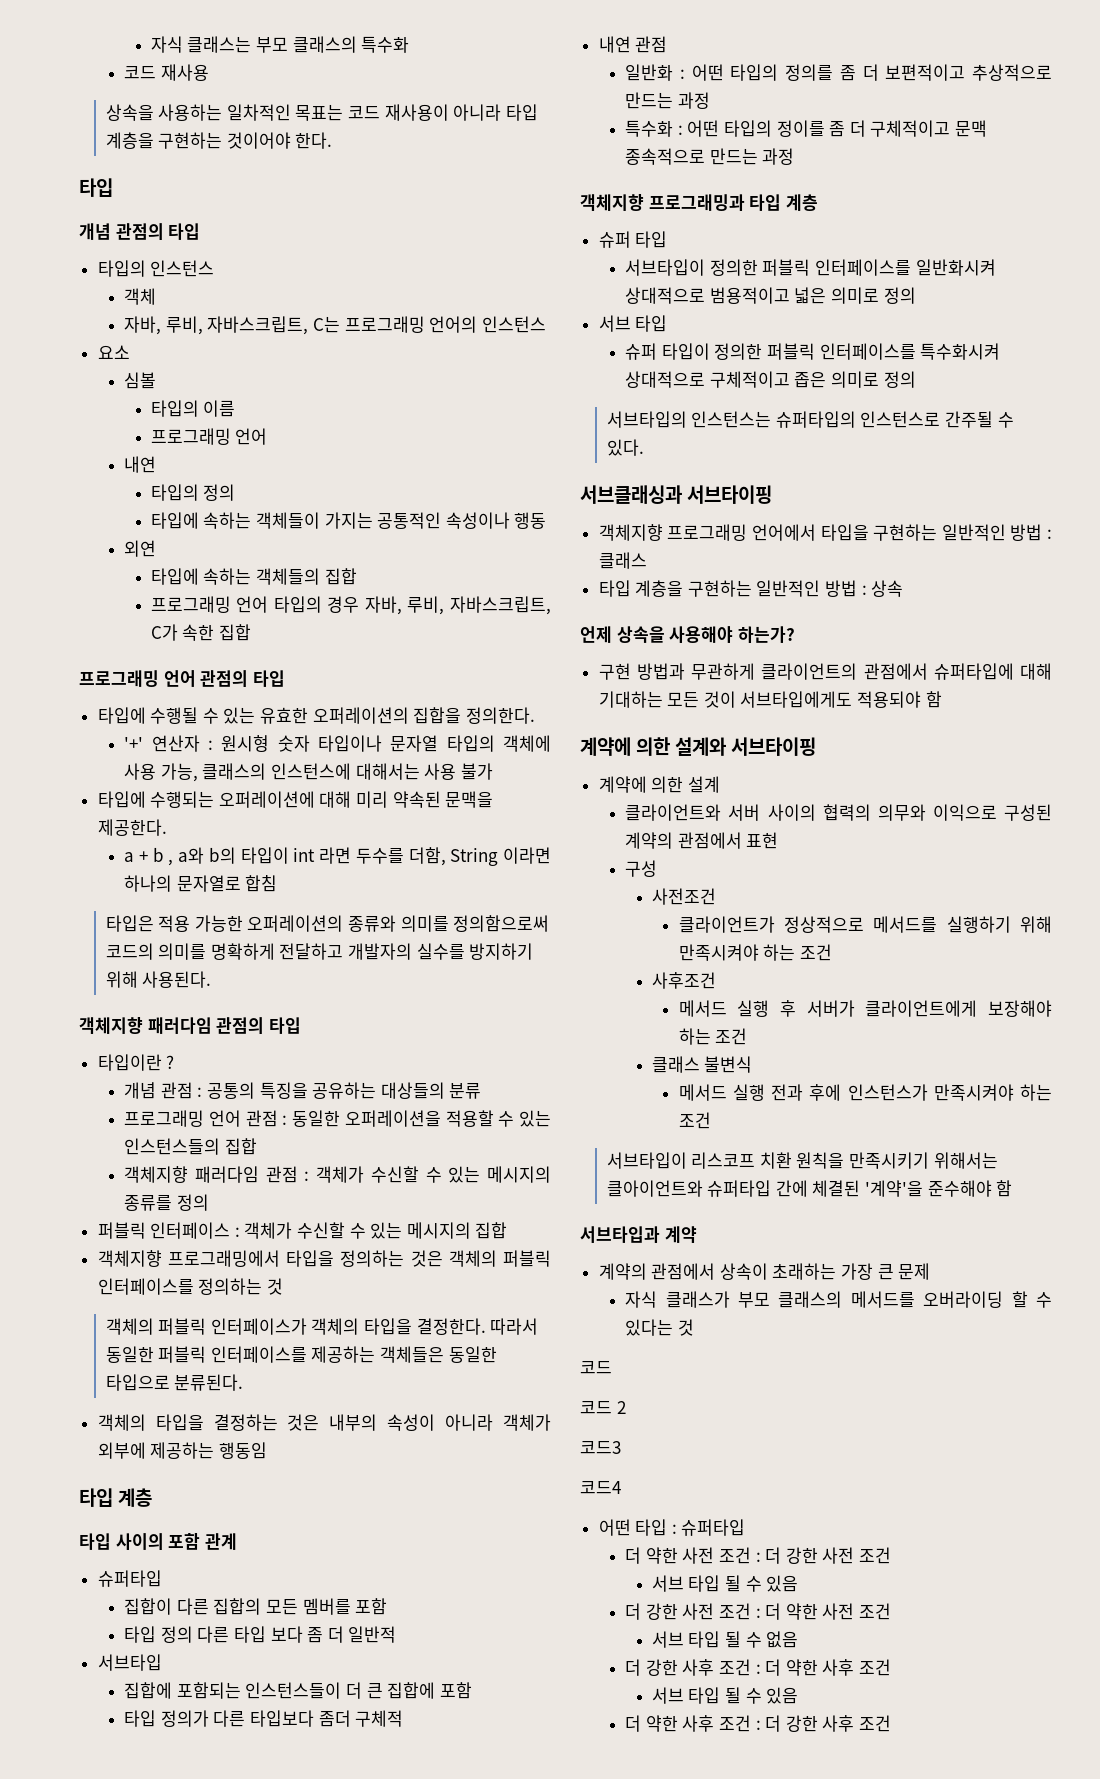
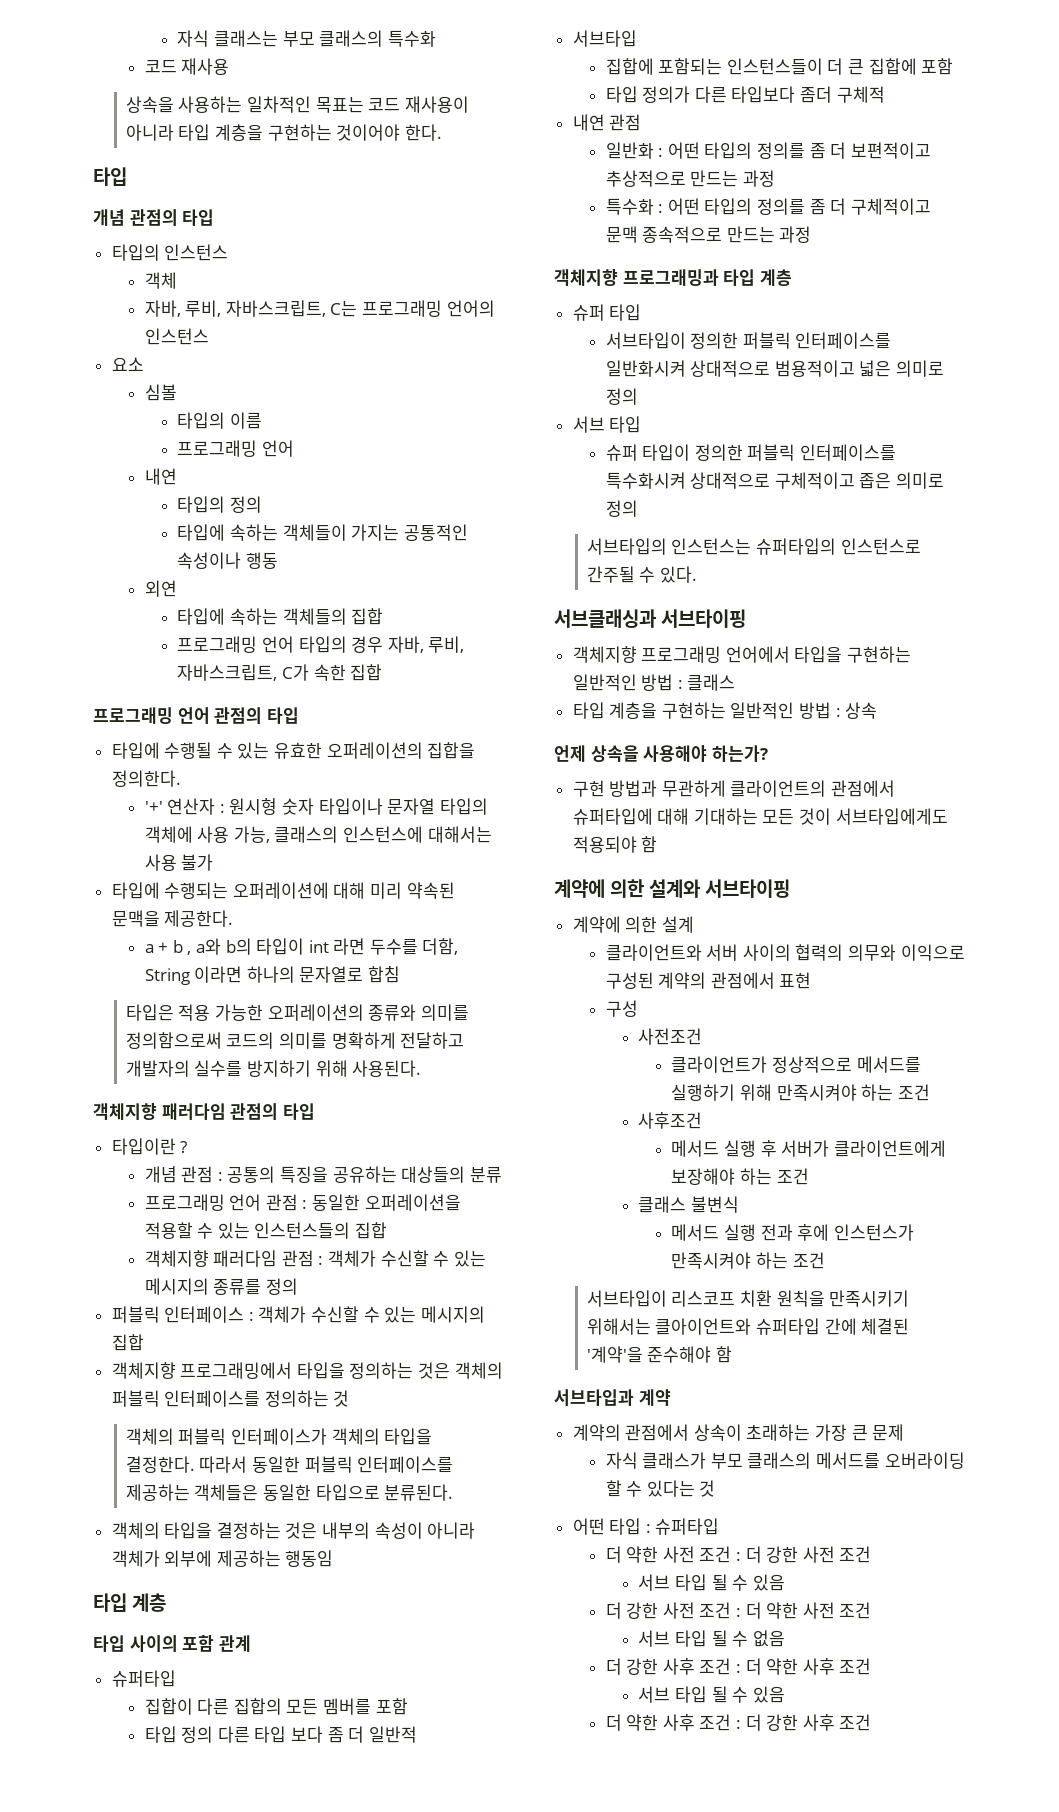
- 특수화 : 어떤 타입의 정이를 좀 더 구체적이고 문맥 종속적으로 만드는 과정
+ 특수화 : 어떤 타입의 정의를 좀 더 구체적이고 문맥 종속적으로 만드는 과정
  자식 클래스가 부모 클래스의 메서드를 오버라이딩 할 수 있다는 것
- 코드
- 코드 2
- 코드3
- 코드4

